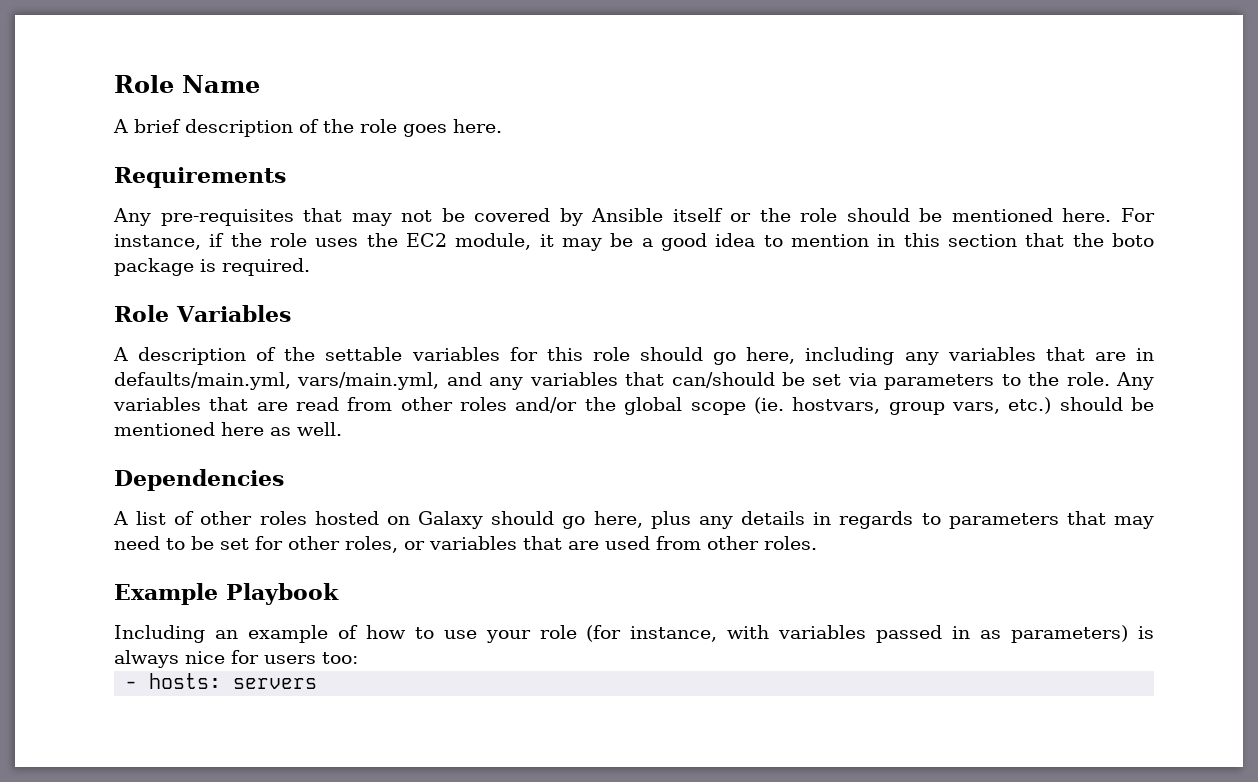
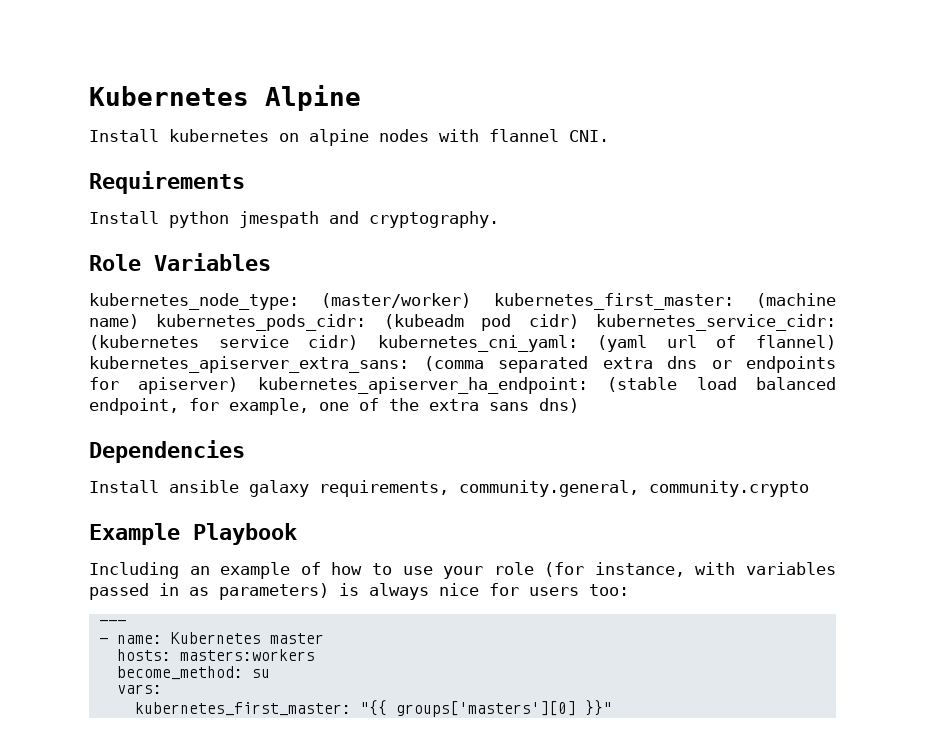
- Role Name
- A brief description of the role goes here.
+ Kubernetes Alpine
+ Install kubernetes on alpine nodes with flannel CNI.
  Requirements
- Any pre-requisites that may not be covered by Ansible itself or the role should be mentioned here. For instance, if the role uses the EC2 module, it may be a good idea to mention in this section that the boto package is required.
+ Install python jmespath and cryptography.
  Role Variables
- A description of the settable variables for this role should go here, including any variables that are in defaults/main.yml, vars/main.yml, and any variables that can/should be set via parameters to the role. Any variables that are read from other roles and/or the global scope (ie. hostvars, group vars, etc.) should be mentioned here as well.
+ kubernetes_node_type: (master/worker) kubernetes_first_master: (machine name) kubernetes_pods_cidr: (kubeadm pod cidr) kubernetes_service_cidr: (kubernetes service cidr) kubernetes_cni_yaml: (yaml url of flannel) kubernetes_apiserver_extra_sans: (comma separated extra dns or endpoints for apiserver) kubernetes_apiserver_ha_endpoint: (stable load balanced endpoint, for example, one of the extra sans dns)
  Dependencies
- A list of other roles hosted on Galaxy should go here, plus any details in regards to parameters that may need to be set for other roles, or variables that are used from other roles.
+ Install ansible galaxy requirements, community.general, community.crypto
+ ---
- - hosts: servers
+ - name: Kubernetes master
+ hosts: masters:workers
+ become_method: su
+ vars:
+ kubernetes_first_master: "{{ groups['masters'][0] }}"

